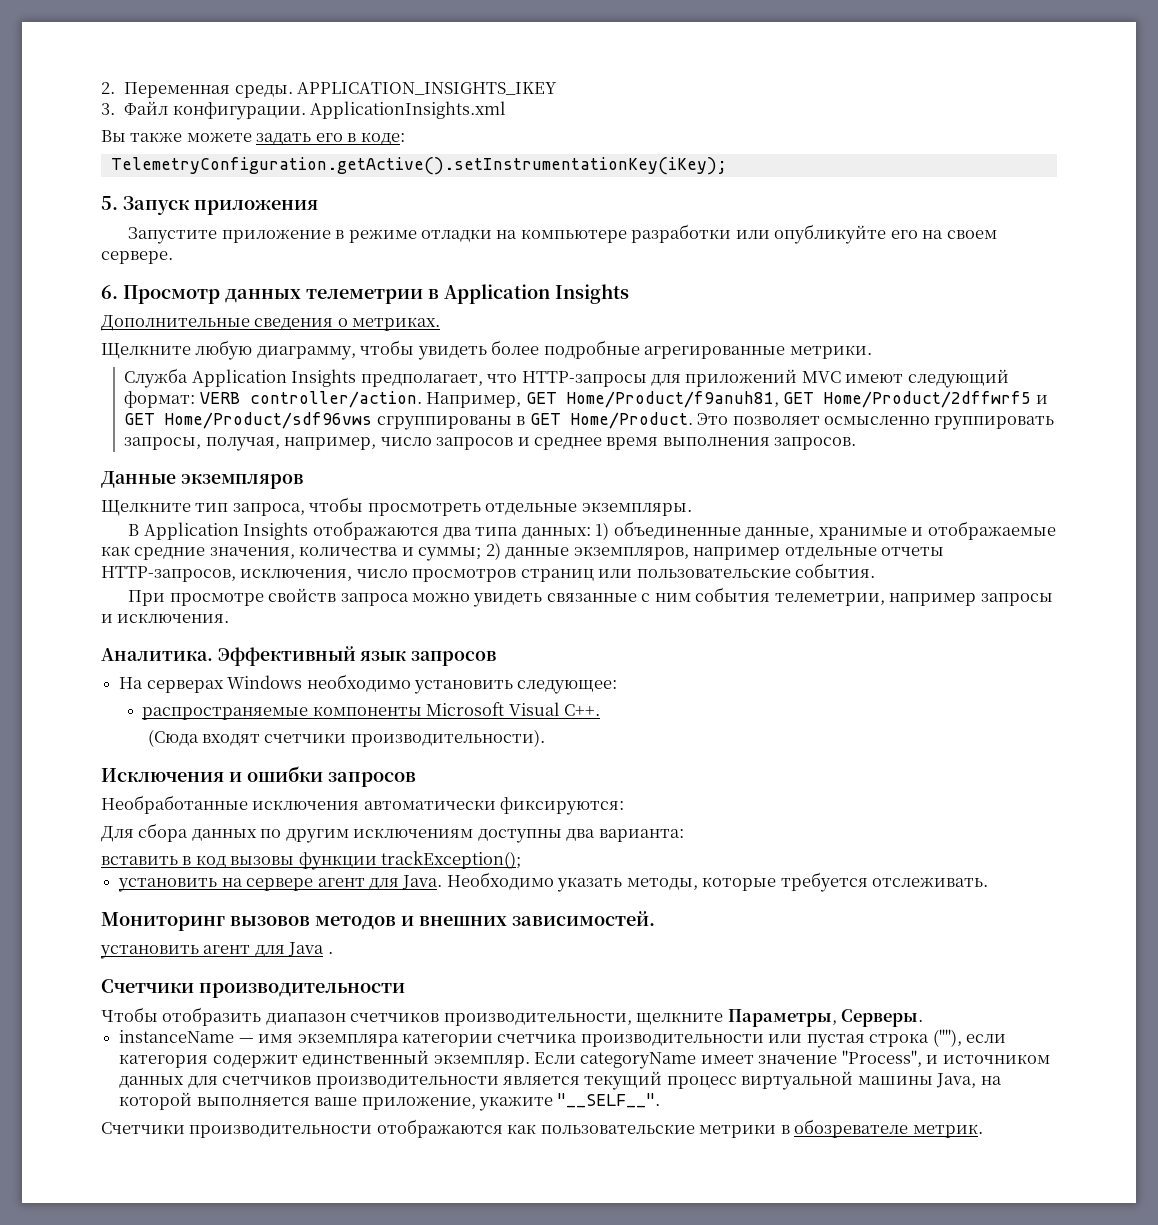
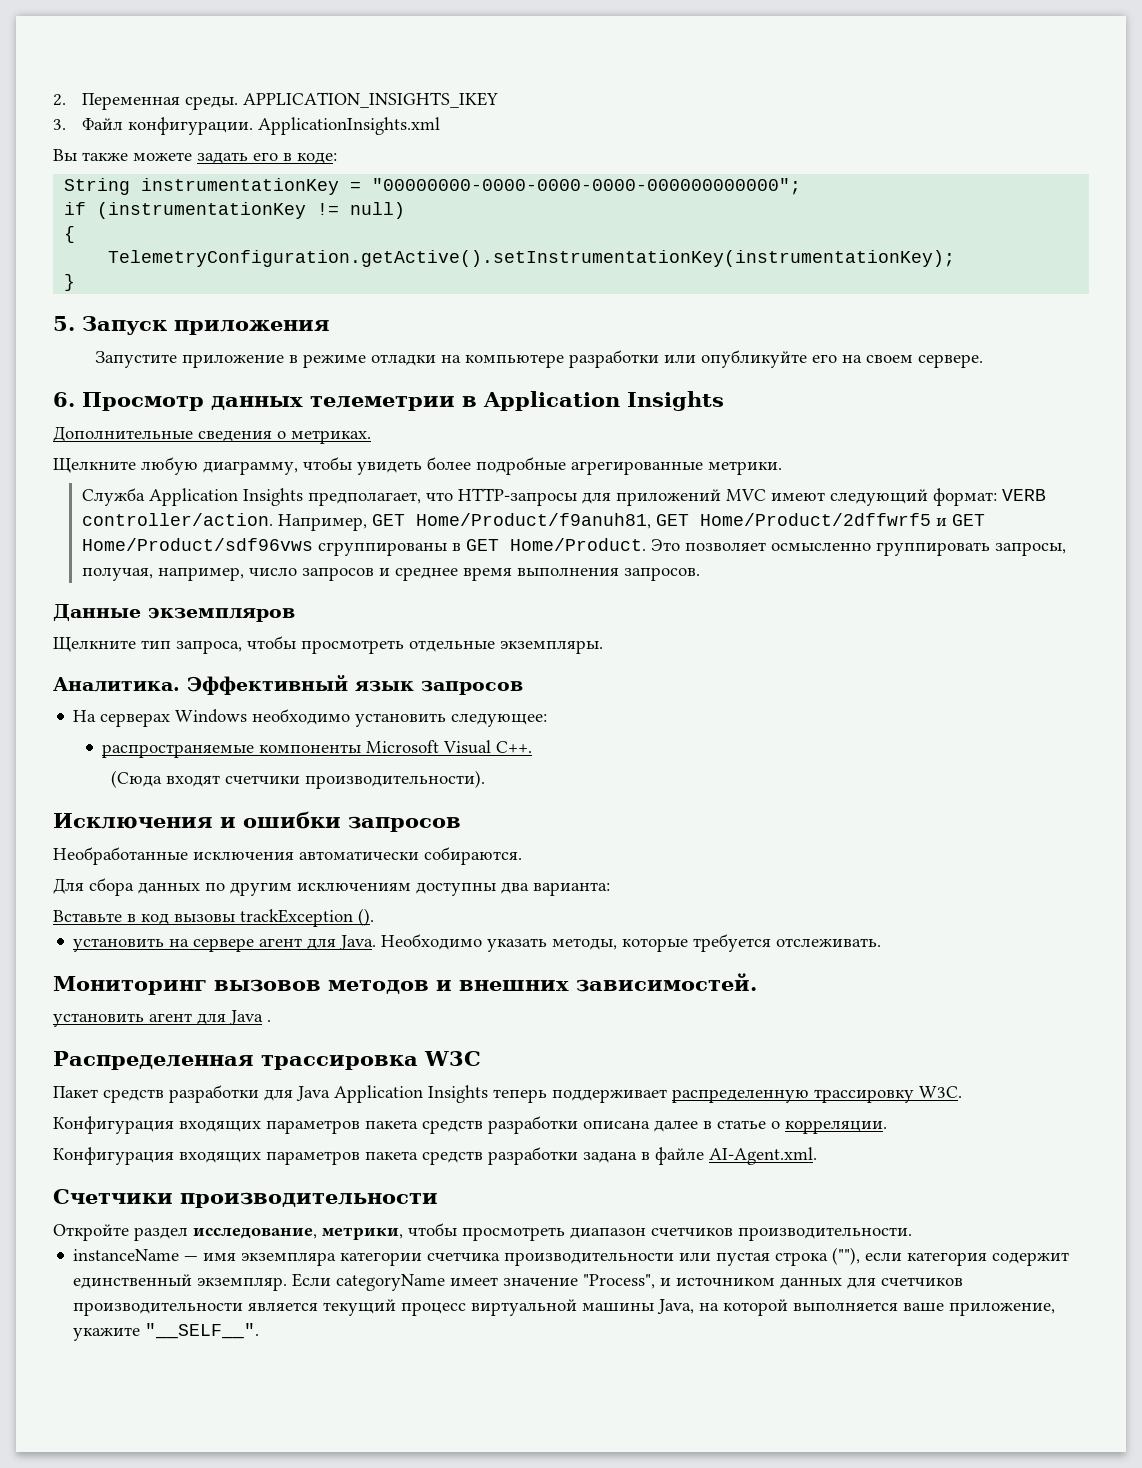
- TelemetryConfiguration.getActive().setInstrumentationKey(iKey);
+ String instrumentationKey = "00000000-0000-0000-0000-000000000000";
+ if (instrumentationKey != null)
+ {
+ TelemetryConfiguration.getActive().setInstrumentationKey(instrumentationKey);
+ }
- В Application Insights отображаются два типа данных: 1) объединенные данные, хранимые и отображаемые как средние значения, количества и суммы; 2) данные экземпляров, например отдельные отчеты HTTP-запросов, исключения, число просмотров страниц или пользовательские события.
- При просмотре свойств запроса можно увидеть связанные с ним события телеметрии, например запросы и исключения.
- Необработанные исключения автоматически фиксируются:
+ Необработанные исключения автоматически собираются.
- вставить в код вызовы функции trackException();
+ Вставьте в код вызовы trackException ().
  установить агент для Java .
+ Распределенная трассировка W3C
+ Пакет средств разработки для Java Application Insights теперь поддерживает распределенную трассировку W3C.
+ Конфигурация входящих параметров пакета средств разработки описана далее в статье о корреляции.
+ Конфигурация входящих параметров пакета средств разработки задана в файле AI-Agent.xml.
  Счетчики производительности
- Чтобы отобразить диапазон счетчиков производительности, щелкните Параметры, Серверы.
+ Откройте раздел исследование, метрики, чтобы просмотреть диапазон счетчиков производительности.
- Счетчики производительности отображаются как пользовательские метрики в обозревателе метрик.

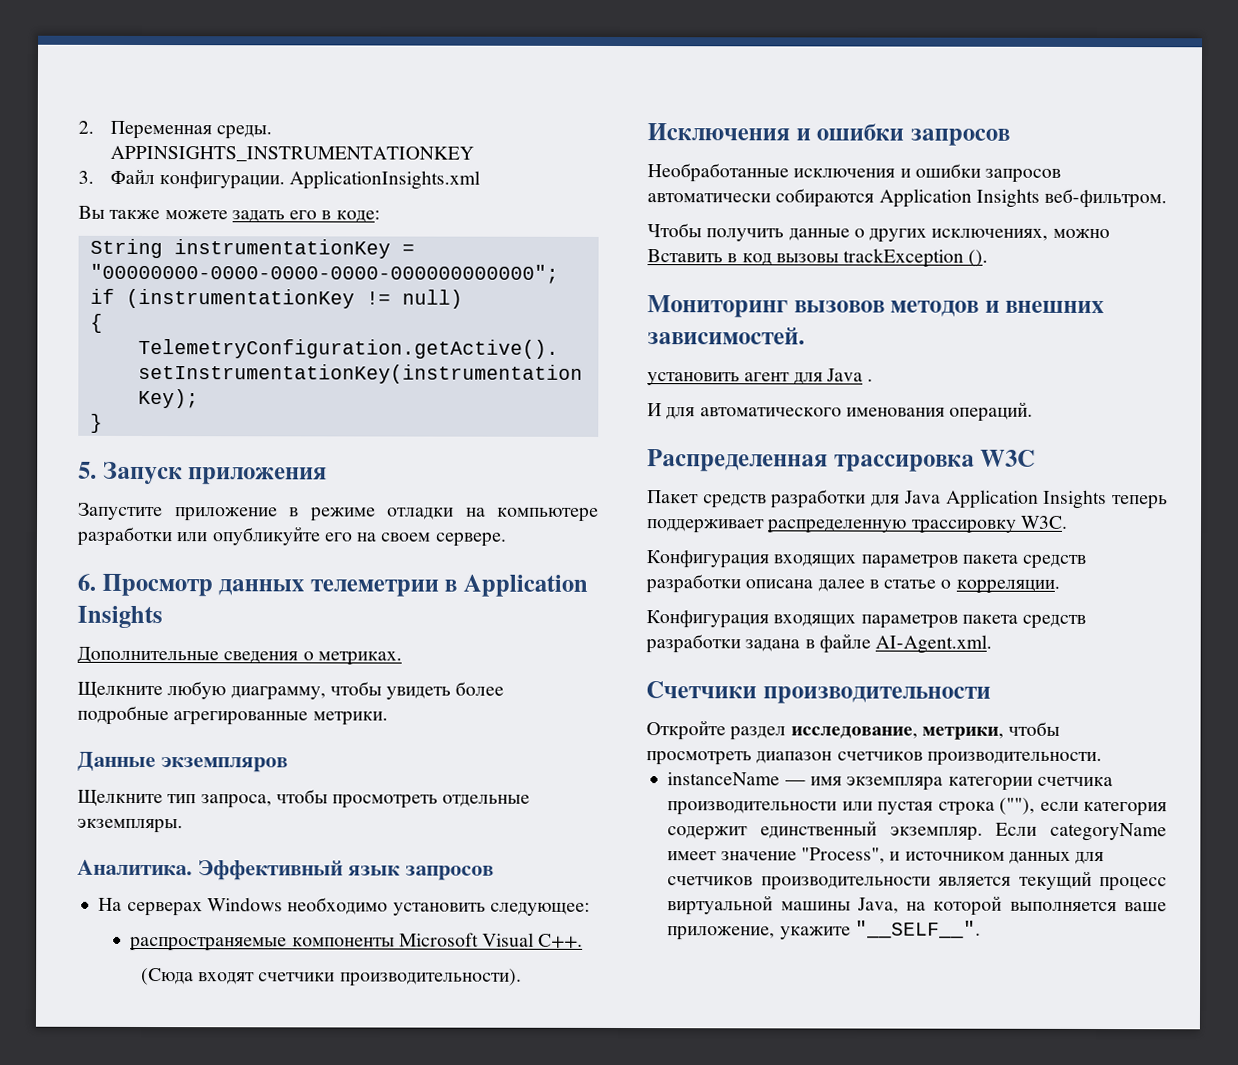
- APPLICATION_INSIGHTS_IKEY
+ APPINSIGHTS_INSTRUMENTATIONKEY
- Служба Application Insights предполагает, что HTTP-запросы для приложений MVC имеют следующий формат: VERB controller/action. Например, GET Home/Product/f9anuh81, GET Home/Product/2dffwrf5 и GET Home/Product/sdf96vws сгруппированы в GET Home/Product. Это позволяет осмысленно группировать запросы, получая, например, число запросов и среднее время выполнения запросов.
- Необработанные исключения автоматически собираются.
- Для сбора данных по другим исключениям доступны два варианта:
- Вставьте в код вызовы trackException ().
+ Необработанные исключения и ошибки запросов автоматически собираются Application Insights веб-фильтром.
+ Чтобы получить данные о других исключениях, можно Вставить в код вызовы trackException ().
- установить на сервере агент для Java. Необходимо указать методы, которые требуется отслеживать.
+ И для автоматического именования операций.

